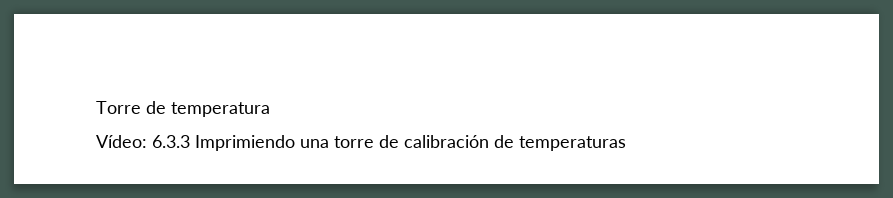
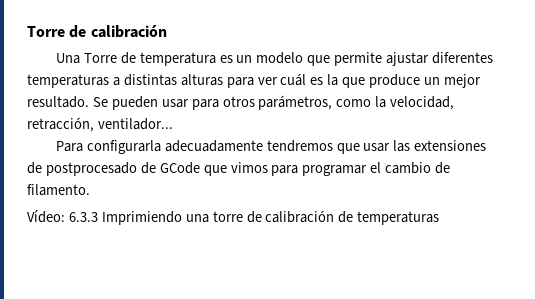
- Torre de temperatura
+ Torre de calibración
+ Una Torre de temperatura es un modelo que permite ajustar diferentes temperaturas a distintas alturas para ver cuál es la que produce un mejor resultado. Se pueden usar para otros parámetros, como la velocidad, retracción, ventilador...
+ Para configurarla adecuadamente tendremos que usar las extensiones de postprocesado de GCode que vimos para programar el cambio de filamento.

